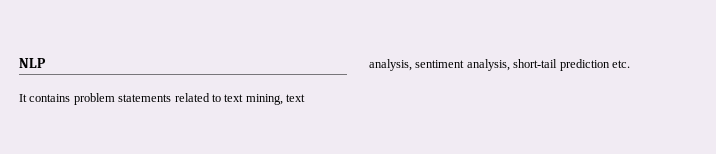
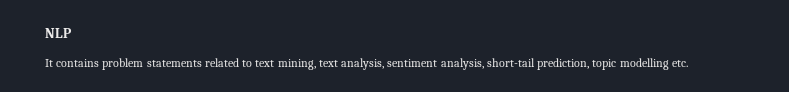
- It contains problem statements related to text mining, text analysis, sentiment analysis, short-tail prediction etc.
+ It contains problem statements related to text mining, text analysis, sentiment analysis, short-tail prediction, topic modelling etc.

